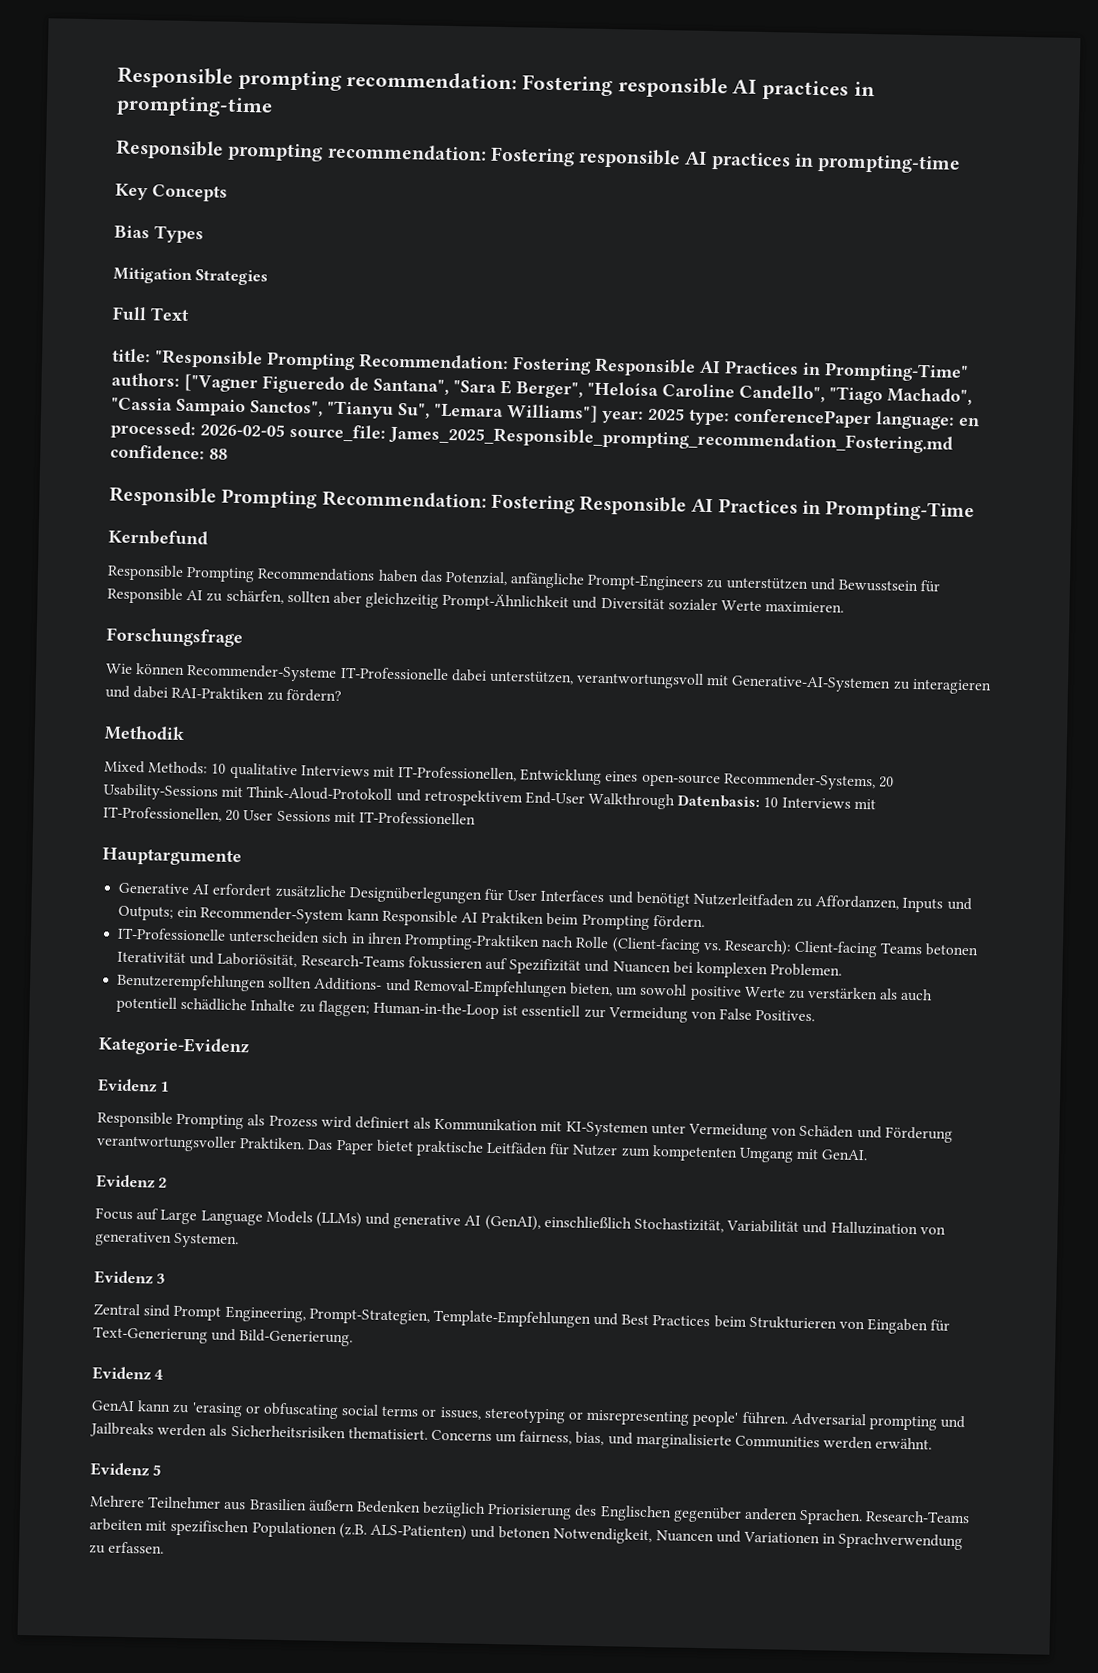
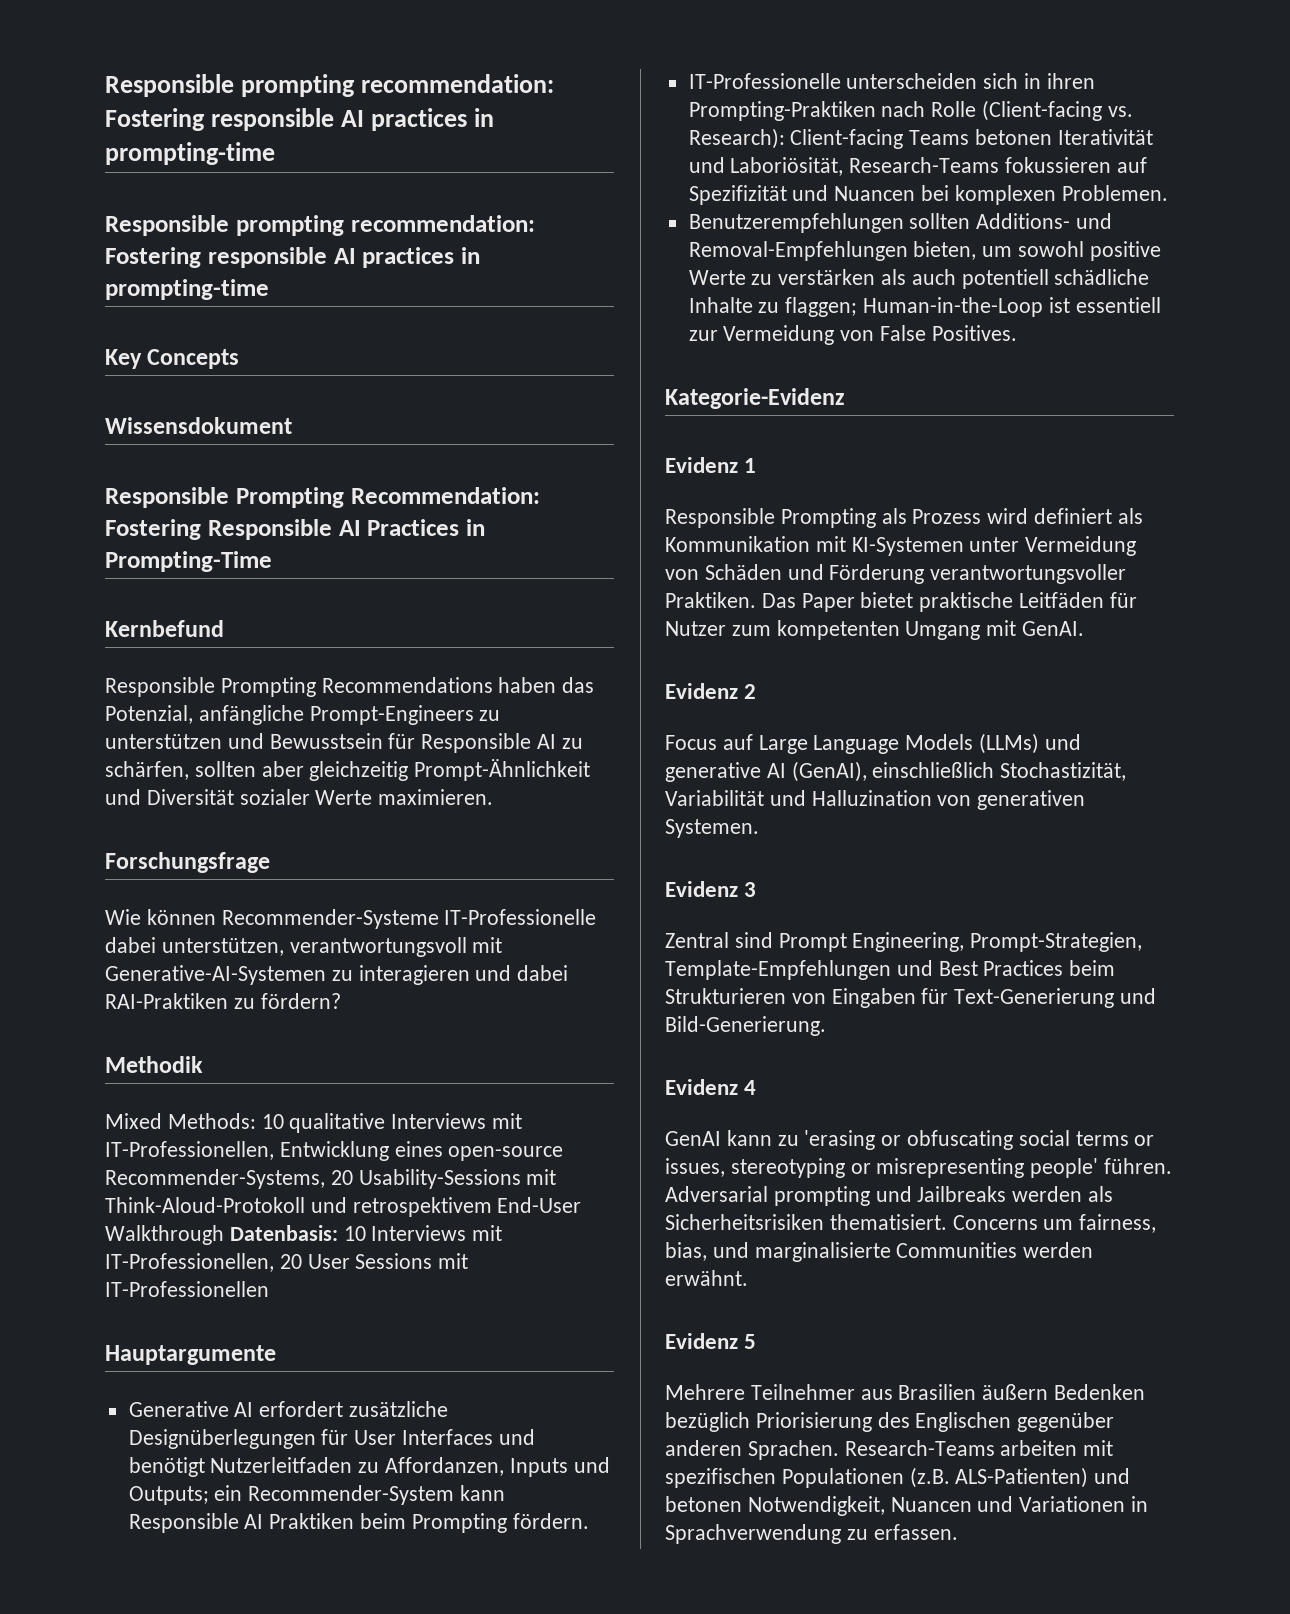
- Bias Types
- Mitigation Strategies
- Full Text
- title: "Responsible Prompting Recommendation: Fostering Responsible AI Practices in Prompting-Time" authors: ["Vagner Figueredo de Santana", "Sara E Berger", "Heloísa Caroline Candello", "Tiago Machado", "Cassia Sampaio Sanctos", "Tianyu Su", "Lemara Williams"] year: 2025 type: conferencePaper language: en processed: 2026-02-05 source_file: James_2025_Responsible_prompting_recommendation_Fostering.md confidence: 88
+ Wissensdokument

